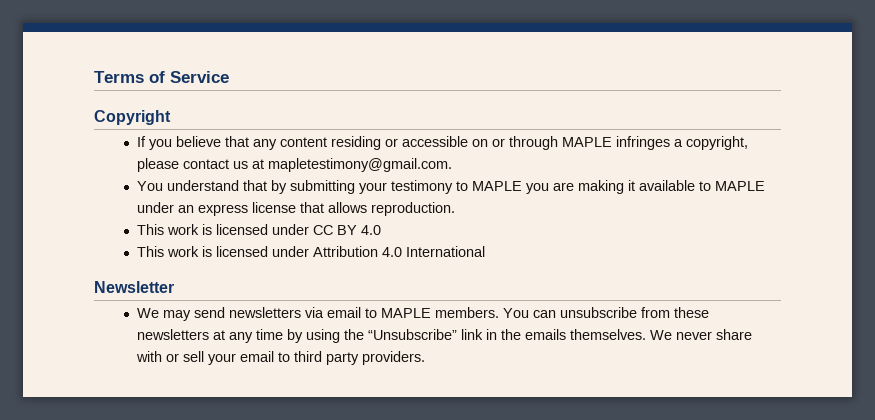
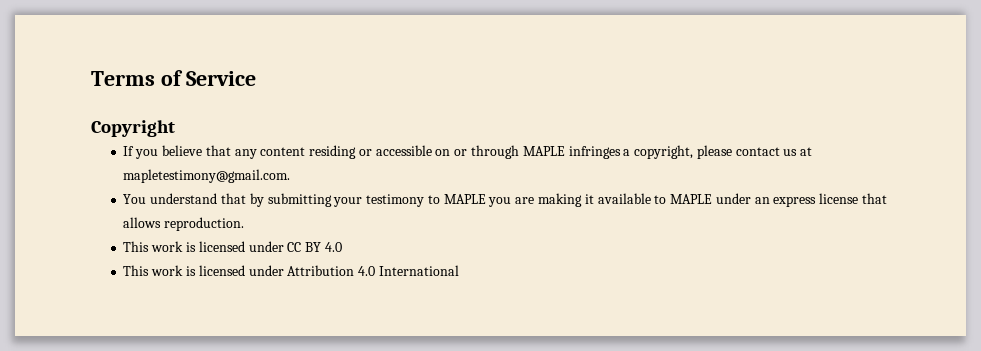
- Newsletter
- We may send newsletters via email to MAPLE members. You can unsubscribe from these newsletters at any time by using the “Unsubscribe” link in the emails themselves. We never share with or sell your email to third party providers.

